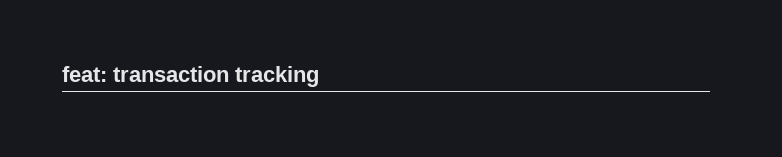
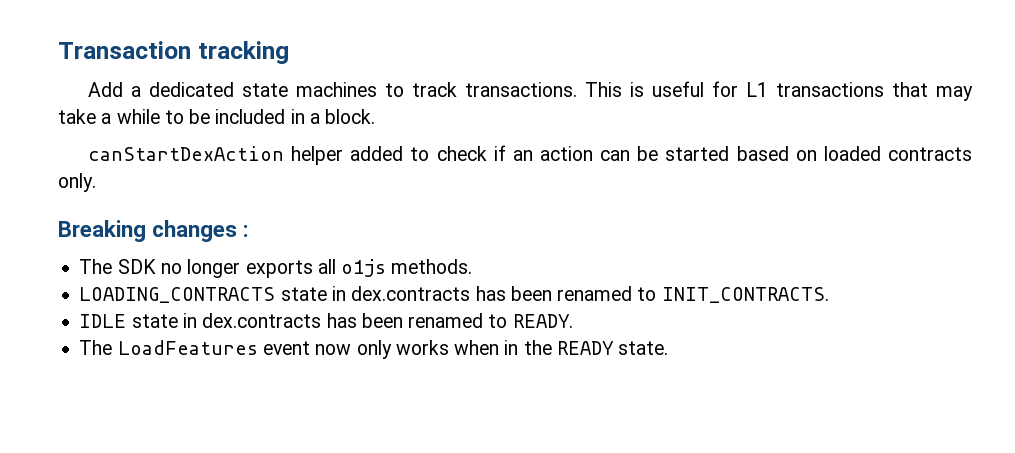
- feat: transaction tracking
+ Transaction tracking
+ Add a dedicated state machines to track transactions. This is useful for L1 transactions that may take a while to be included in a block.
+ canStartDexAction helper added to check if an action can be started based on loaded contracts only.
+ Breaking changes :
+ The SDK no longer exports all o1js methods.
+ LOADING_CONTRACTS state in dex.contracts has been renamed to INIT_CONTRACTS.
+ IDLE state in dex.contracts has been renamed to READY.
+ The LoadFeatures event now only works when in the READY state.

